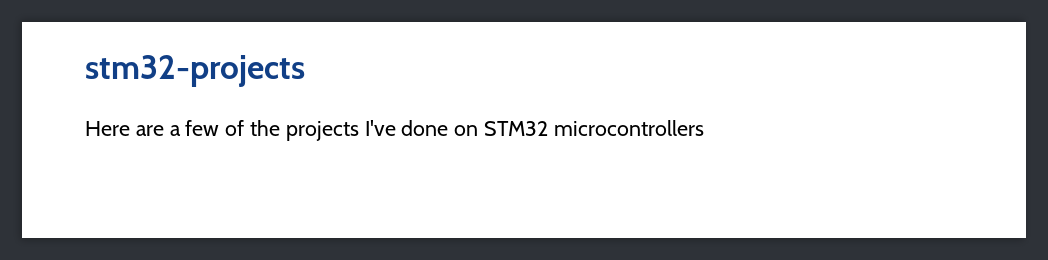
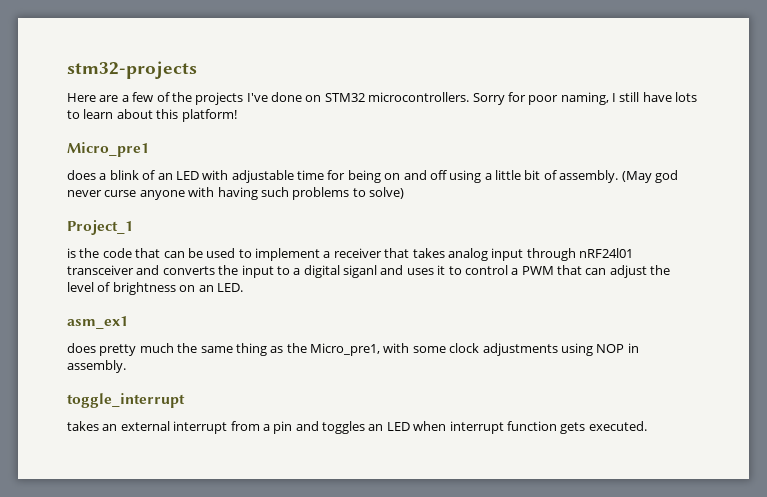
- Here are a few of the projects I've done on STM32 microcontrollers
+ Here are a few of the projects I've done on STM32 microcontrollers. Sorry for poor naming, I still have lots to learn about this platform!
+ Micro_pre1
+ does a blink of an LED with adjustable time for being on and off using a little bit of assembly. (May god never curse anyone with having such problems to solve)
+ Project_1
+ is the code that can be used to implement a receiver that takes analog input through nRF24l01 transceiver and converts the input to a digital siganl and uses it to control a PWM that can adjust the level of brightness on an LED.
+ asm_ex1
+ does pretty much the same thing as the Micro_pre1, with some clock adjustments using NOP in assembly.
+ toggle_interrupt
+ takes an external interrupt from a pin and toggles an LED when interrupt function gets executed.

